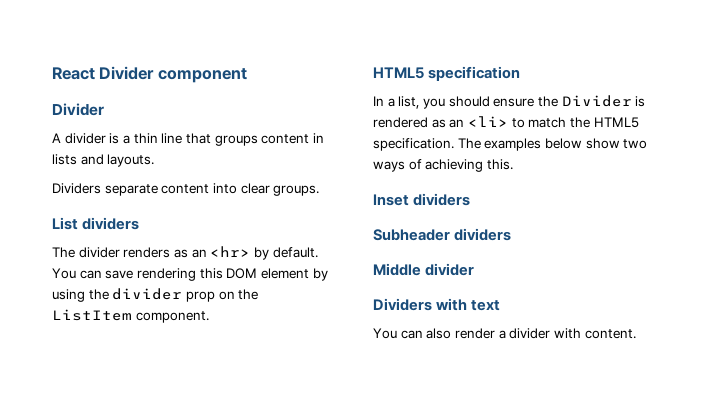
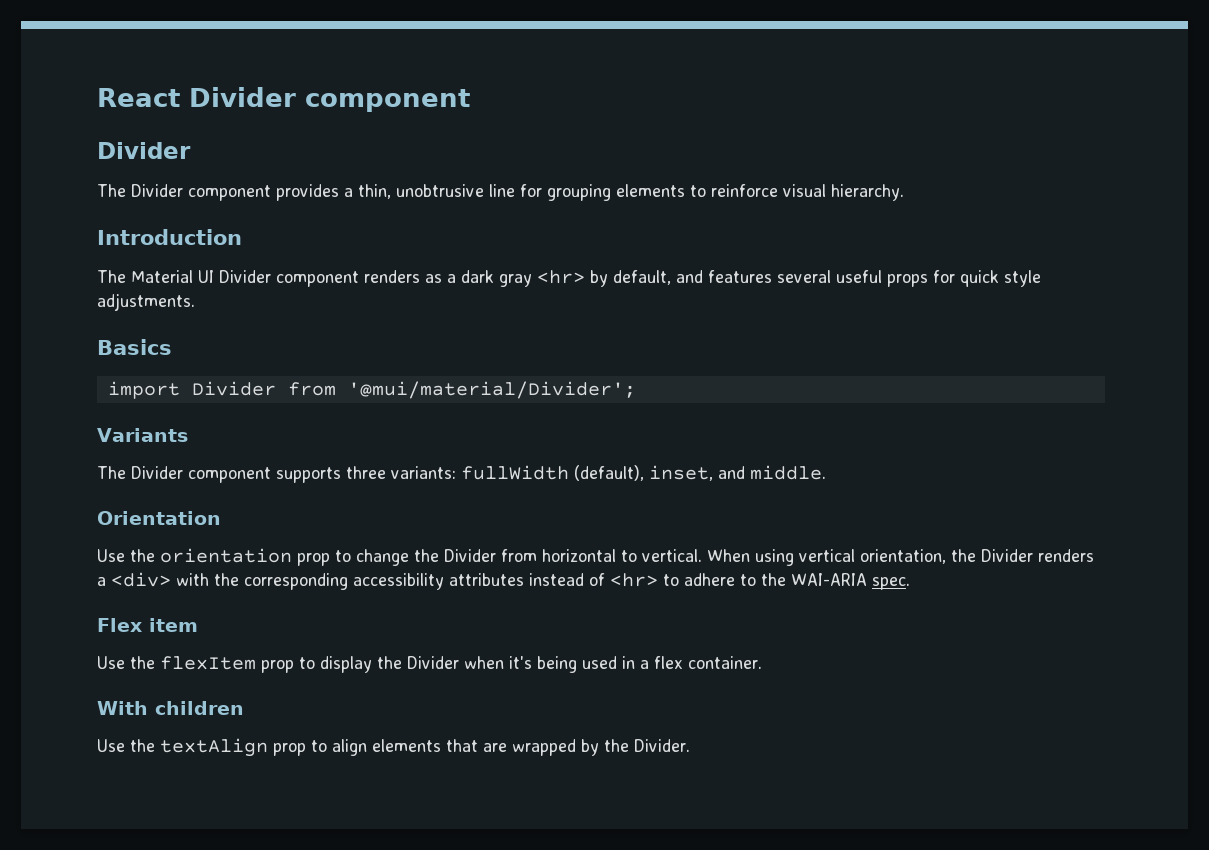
- A divider is a thin line that groups content in lists and layouts.
- Dividers separate content into clear groups.
- List dividers
- The divider renders as an <hr> by default. You can save rendering this DOM element by using the divider prop on the ListItem component.
- HTML5 specification
- In a list, you should ensure the Divider is rendered as an <li> to match the HTML5 specification. The examples below show two ways of achieving this.
- Inset dividers
- Subheader dividers
- Middle divider
- Dividers with text
- You can also render a divider with content.
+ The Divider component provides a thin, unobtrusive line for grouping elements to reinforce visual hierarchy.
+ Introduction
+ The Material UI Divider component renders as a dark gray <hr> by default, and features several useful props for quick style adjustments.
+ Basics
+ import Divider from '@mui/material/Divider';
+ Variants
+ The Divider component supports three variants: fullWidth (default), inset, and middle.
+ Orientation
+ Use the orientation prop to change the Divider from horizontal to vertical. When using vertical orientation, the Divider renders a <div> with the corresponding accessibility attributes instead of <hr> to adhere to the WAI-ARIA spec.
+ Flex item
+ Use the flexItem prop to display the Divider when it's being used in a flex container.
+ With children
+ Use the textAlign prop to align elements that are wrapped by the Divider.

